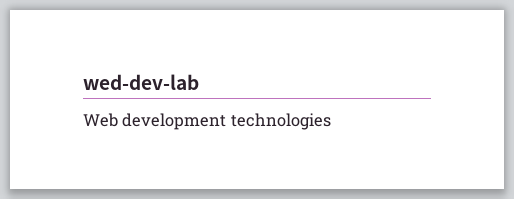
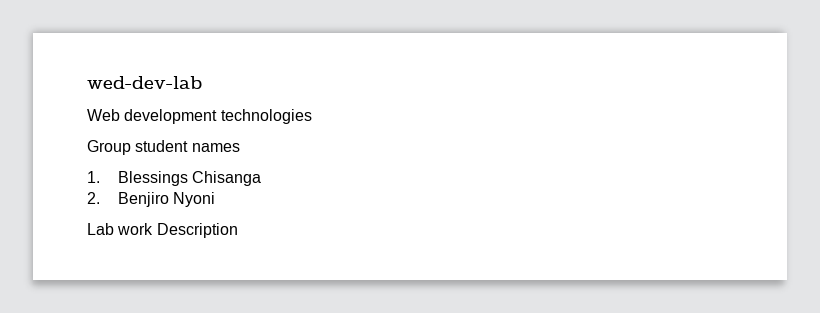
+ Group student names
+ 1. Blessings Chisanga
+ 2. Benjiro Nyoni
+ Lab work Description

